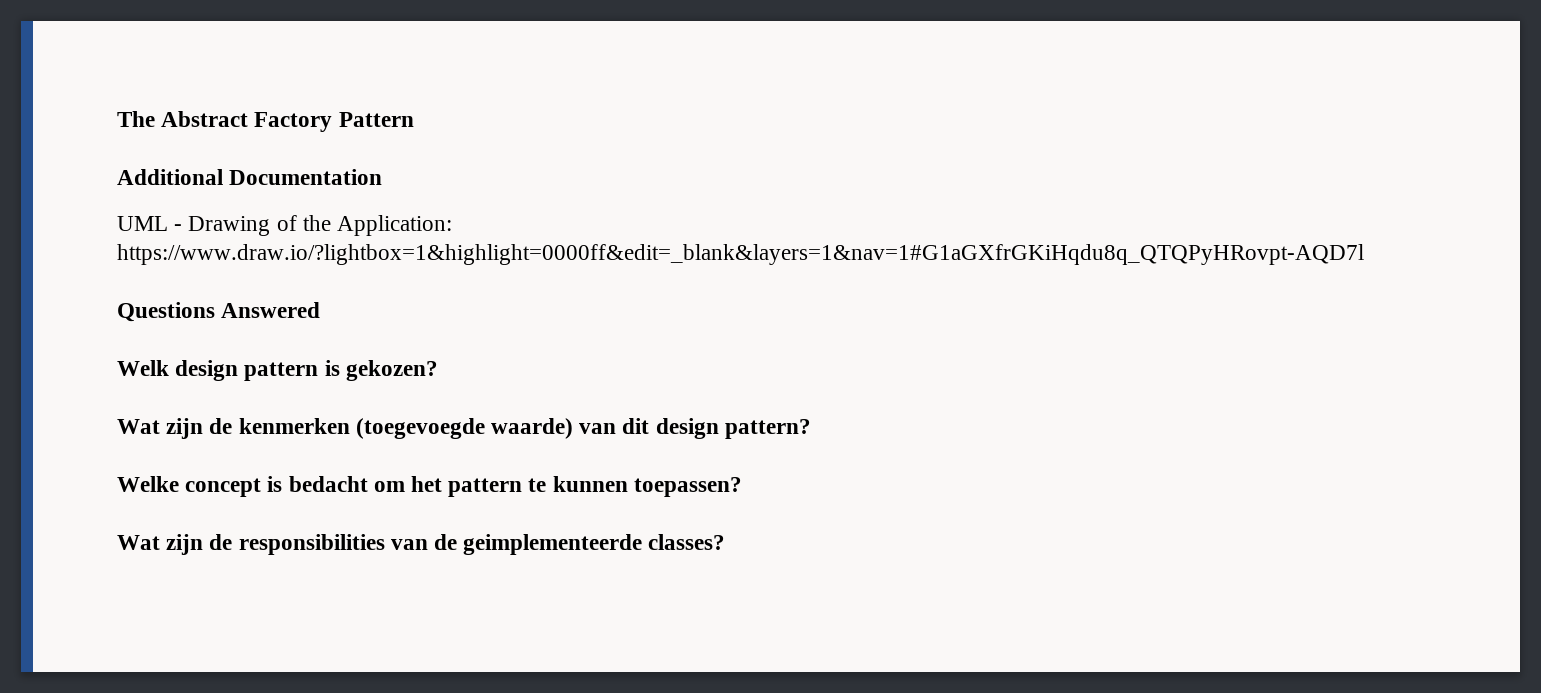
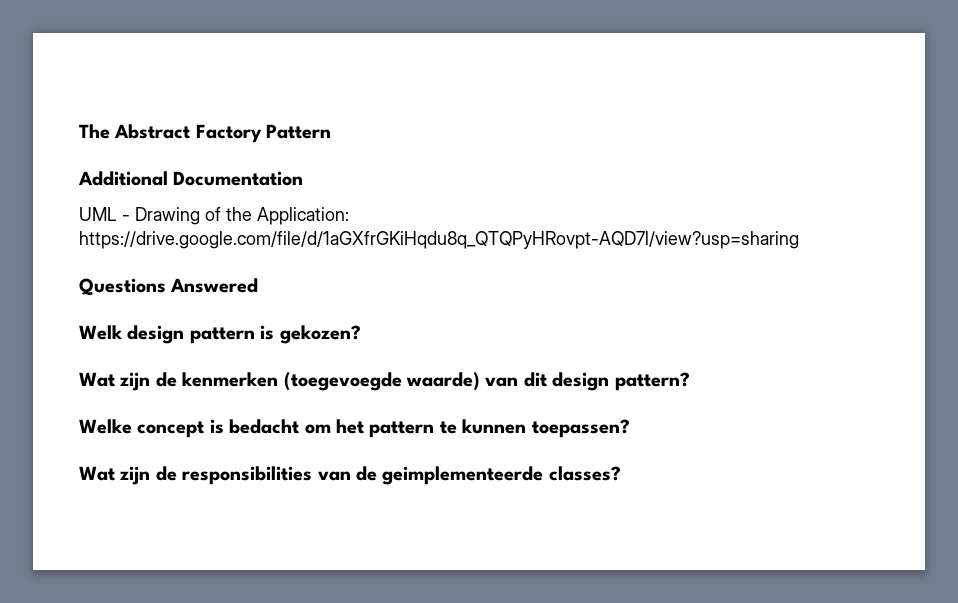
- UML - Drawing of the Application: https://www.draw.io/?lightbox=1&highlight=0000ff&edit=_blank&layers=1&nav=1#G1aGXfrGKiHqdu8q_QTQPyHRovpt-AQD7l
+ UML - Drawing of the Application: https://drive.google.com/file/d/1aGXfrGKiHqdu8q_QTQPyHRovpt-AQD7l/view?usp=sharing

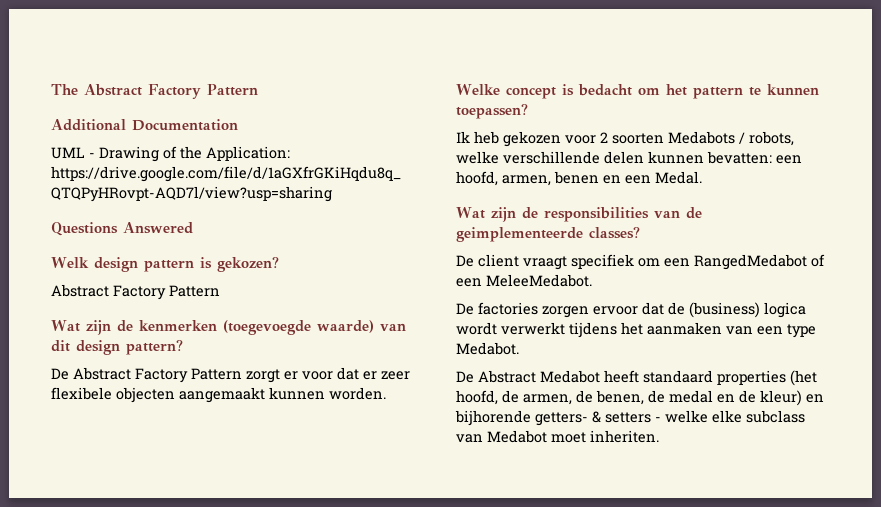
  Welk design pattern is gekozen?
+ Abstract Factory Pattern
+ De Abstract Factory Pattern zorgt er voor dat er zeer flexibele objecten aangemaakt kunnen worden.
+ Ik heb gekozen voor 2 soorten Medabots / robots, welke verschillende delen kunnen bevatten: een hoofd, armen, benen en een Medal.
+ De client vraagt specifiek om een RangedMedabot of een MeleeMedabot.
+ De factories zorgen ervoor dat de (business) logica wordt verwerkt tijdens het aanmaken van een type Medabot.
+ De Abstract Medabot heeft standaard properties (het hoofd, de armen, de benen, de medal en de kleur) en bijhorende getters- & setters - welke elke subclass van Medabot moet inheriten.

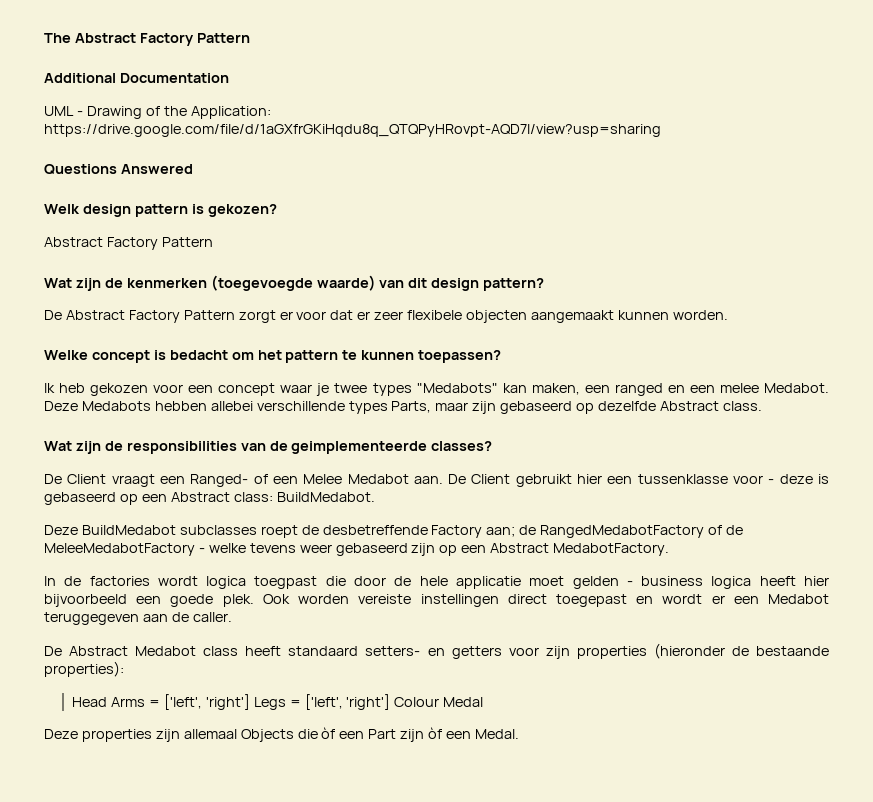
- Ik heb gekozen voor 2 soorten Medabots / robots, welke verschillende delen kunnen bevatten: een hoofd, armen, benen en een Medal.
+ Ik heb gekozen voor een concept waar je twee types "Medabots" kan maken, een ranged en een melee Medabot. Deze Medabots hebben allebei verschillende types Parts, maar zijn gebaseerd op dezelfde Abstract class.
- De client vraagt specifiek om een RangedMedabot of een MeleeMedabot.
- De factories zorgen ervoor dat de (business) logica wordt verwerkt tijdens het aanmaken van een type Medabot.
+ De Client vraagt een Ranged- of een Melee Medabot aan. De Client gebruikt hier een tussenklasse voor - deze is gebaseerd op een Abstract class: BuildMedabot.
+ Deze BuildMedabot subclasses roept de desbetreffende Factory aan; de RangedMedabotFactory of de MeleeMedabotFactory - welke tevens weer gebaseerd zijn op een Abstract MedabotFactory.
+ In de factories wordt logica toegpast die door de hele applicatie moet gelden - business logica heeft hier bijvoorbeeld een goede plek. Ook worden vereiste instellingen direct toegepast en wordt er een Medabot teruggegeven aan de caller.
- De Abstract Medabot heeft standaard properties (het hoofd, de armen, de benen, de medal en de kleur) en bijhorende getters- & setters - welke elke subclass van Medabot moet inheriten.
+ De Abstract Medabot class heeft standaard setters- en getters voor zijn properties (hieronder de bestaande properties):
+ Head Arms = ['left', 'right'] Legs = ['left', 'right'] Colour Medal
+ Deze properties zijn allemaal Objects die òf een Part zijn òf een Medal.

